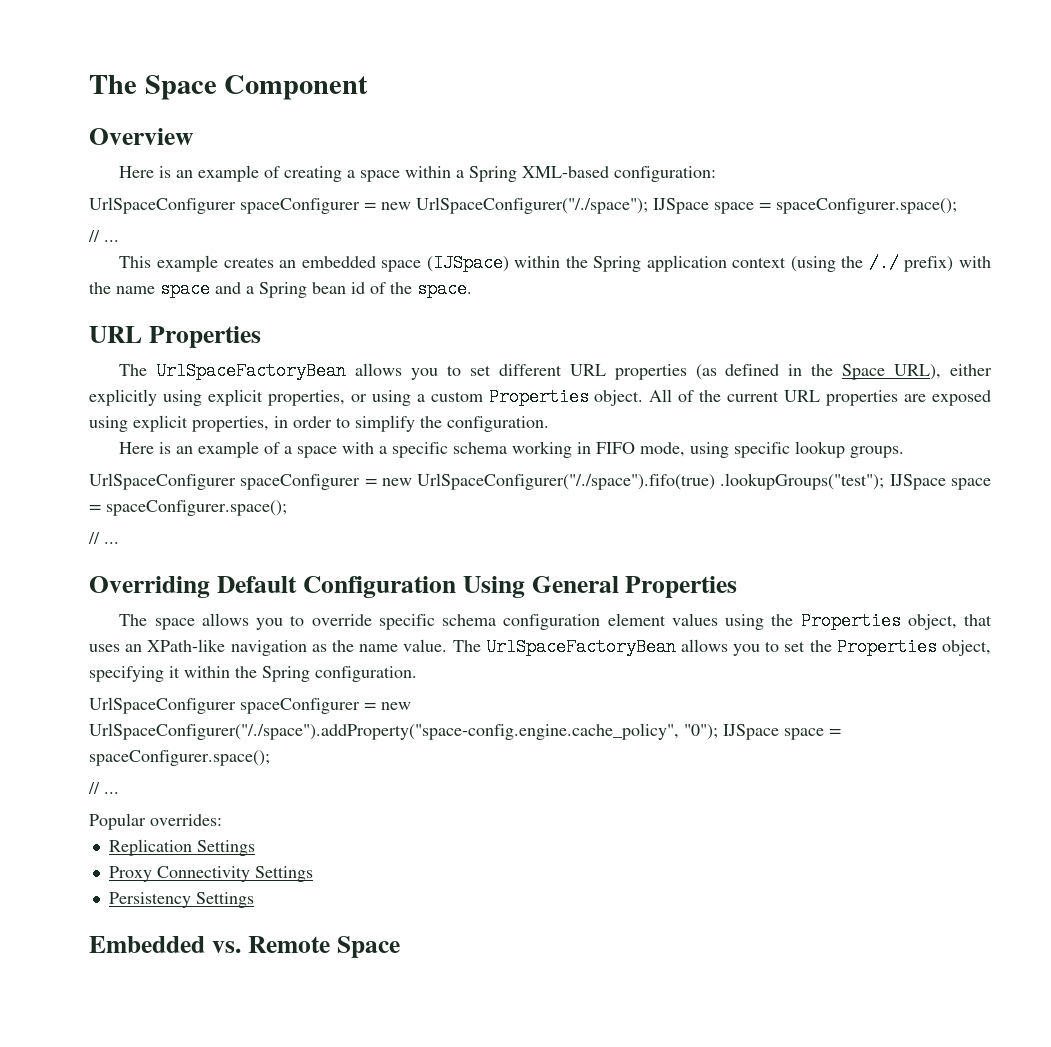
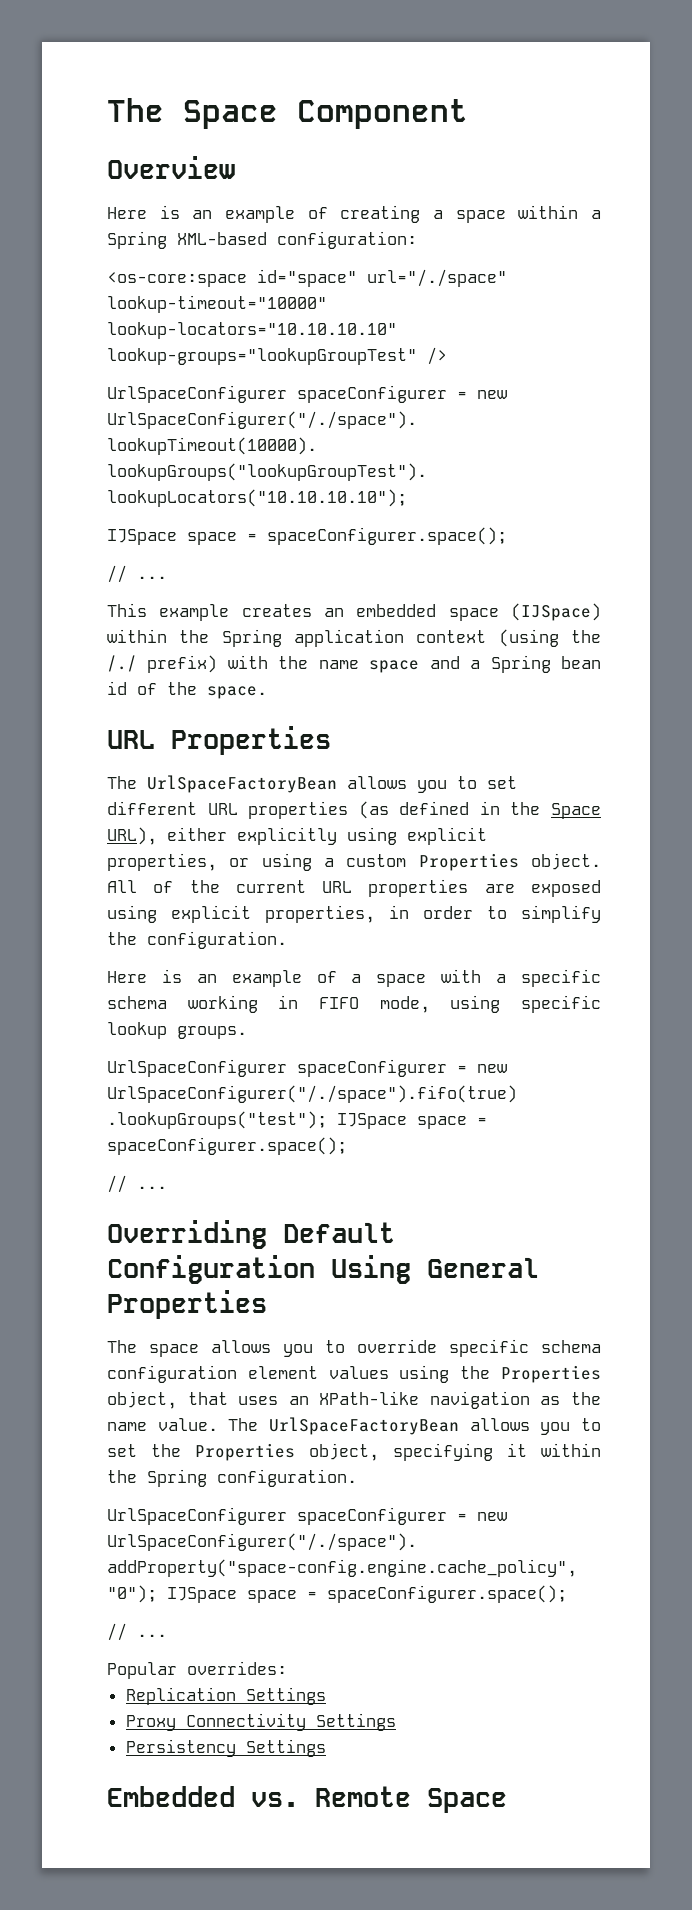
- UrlSpaceConfigurer spaceConfigurer = new UrlSpaceConfigurer("/./space"); IJSpace space = spaceConfigurer.space();
+ <os-core:space id="space" url="/./space" lookup-timeout="10000" lookup-locators="10.10.10.10" lookup-groups="lookupGroupTest" />
+ UrlSpaceConfigurer spaceConfigurer = new UrlSpaceConfigurer("/./space"). lookupTimeout(10000). lookupGroups("lookupGroupTest"). lookupLocators("10.10.10.10");
+ IJSpace space = spaceConfigurer.space();

